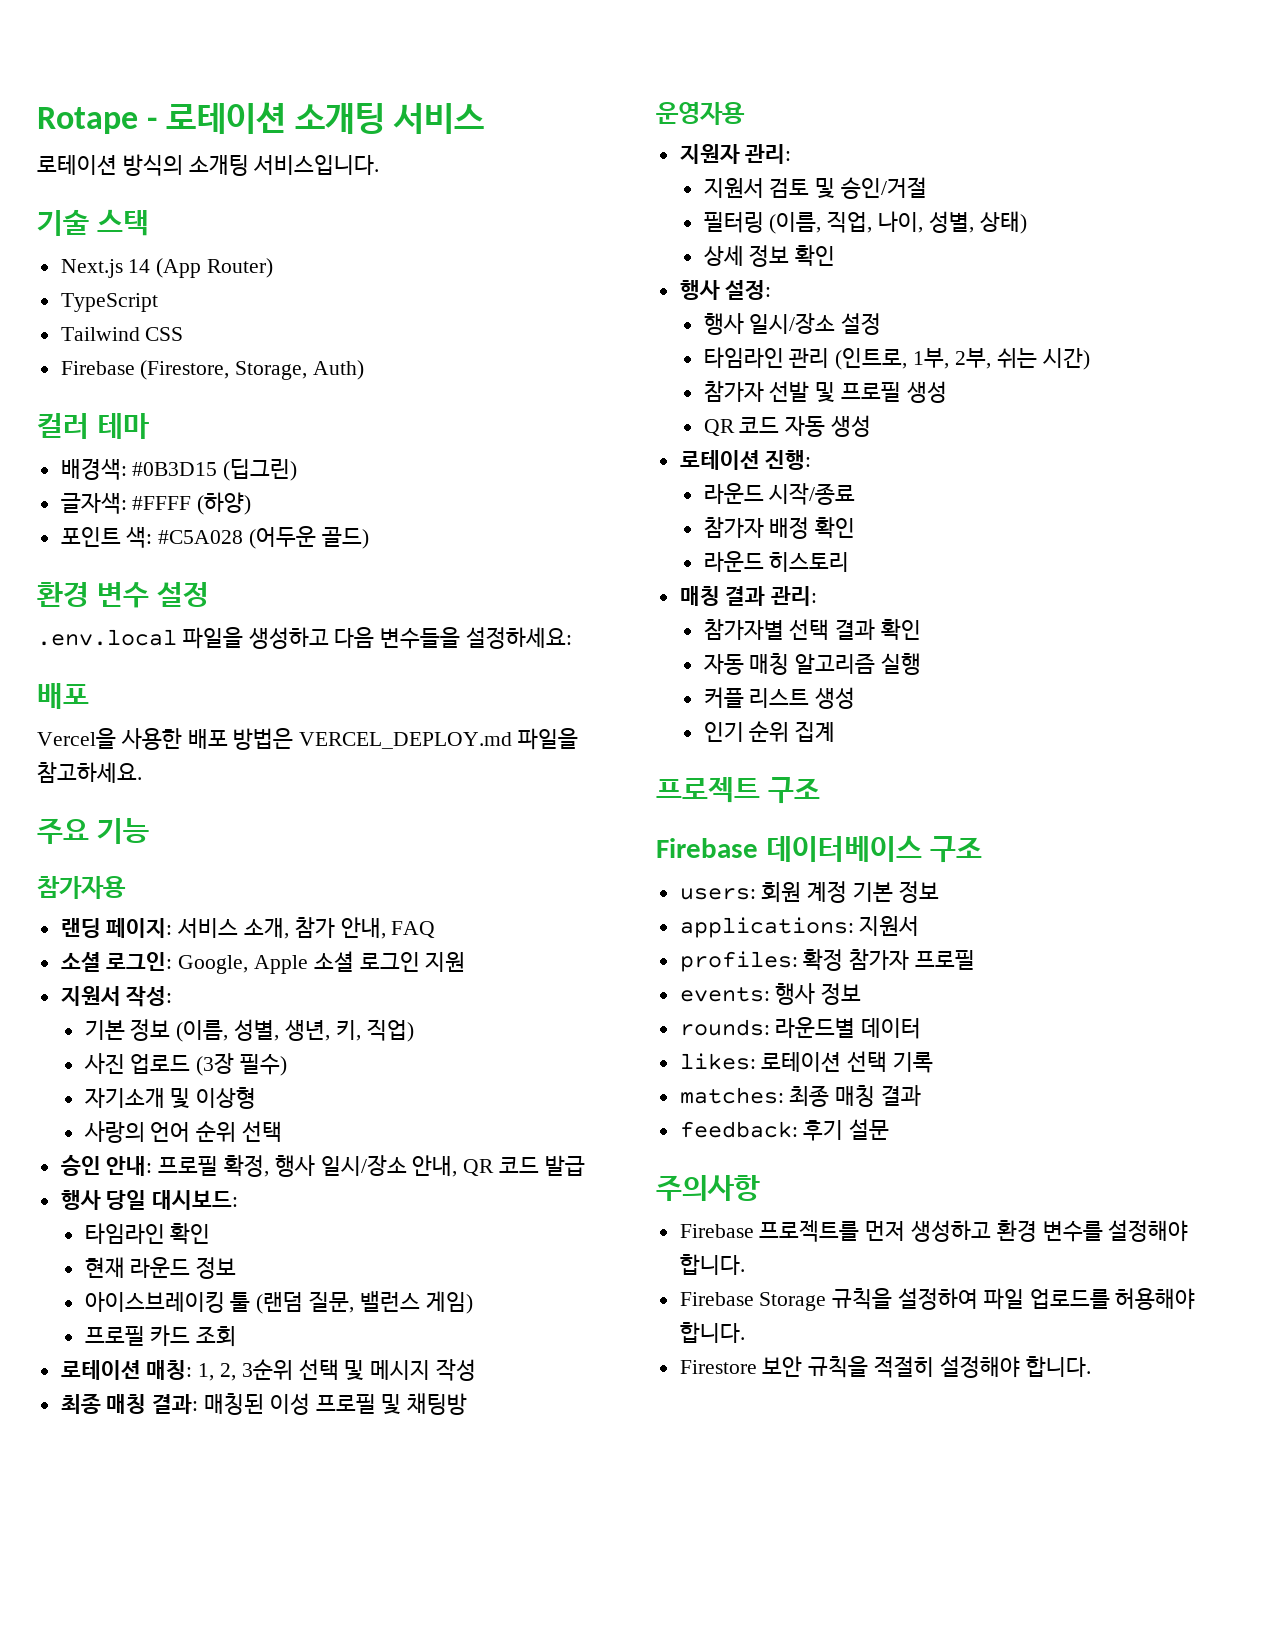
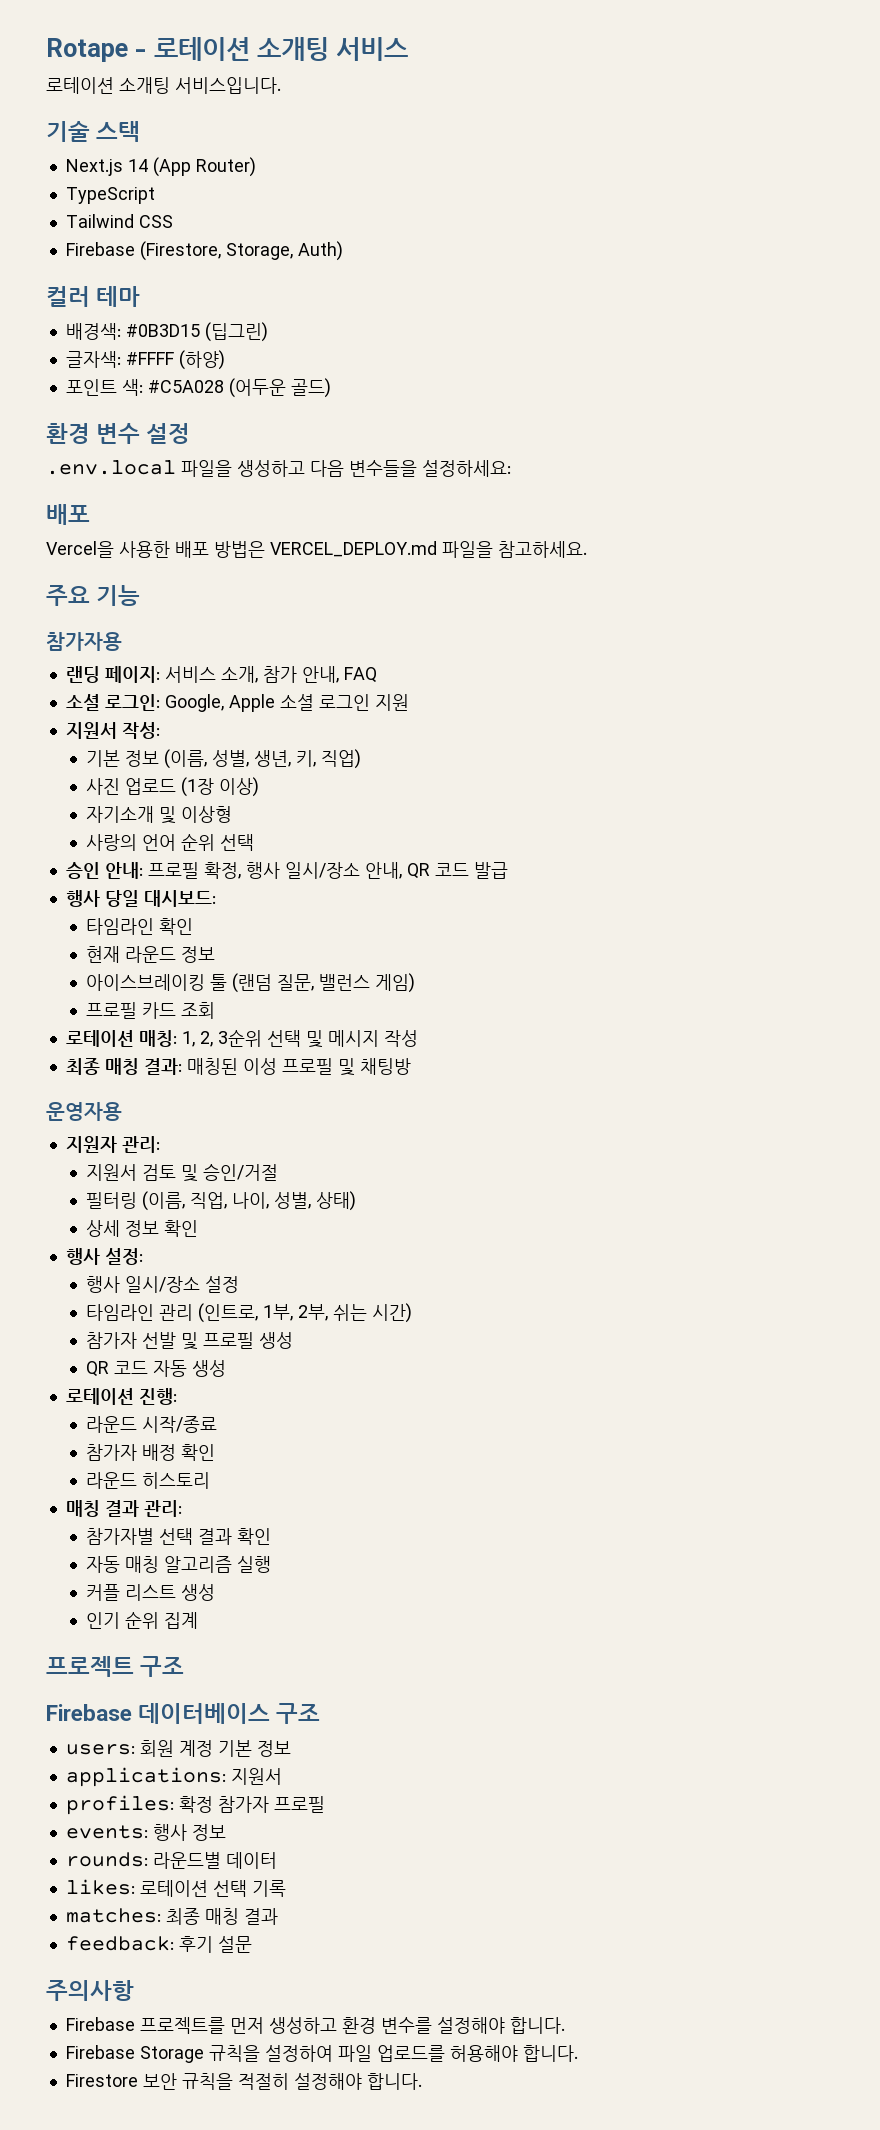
- 로테이션 방식의 소개팅 서비스입니다.
+ 로테이션 소개팅 서비스입니다.
- 사진 업로드 (3장 필수)
+ 사진 업로드 (1장 이상)

